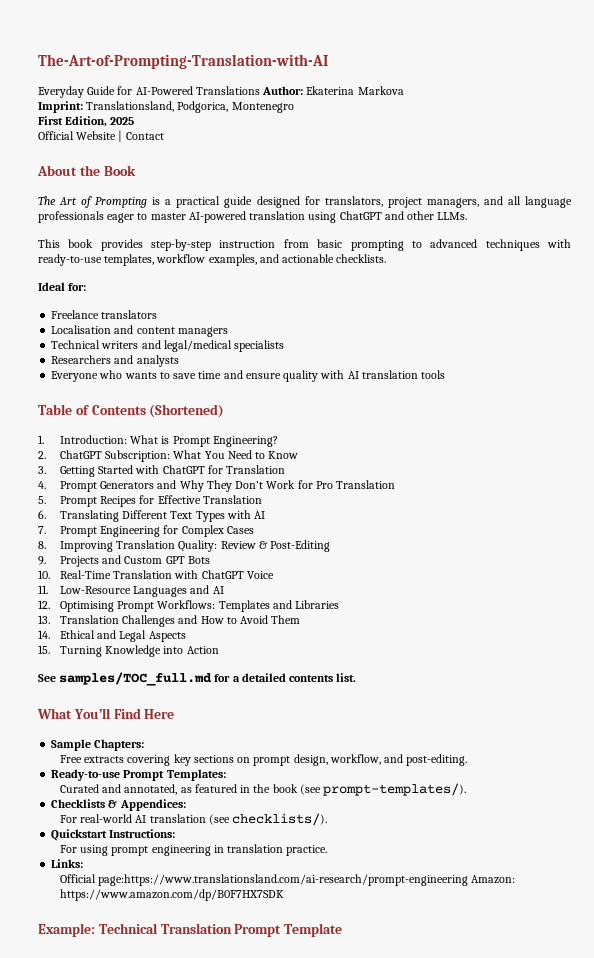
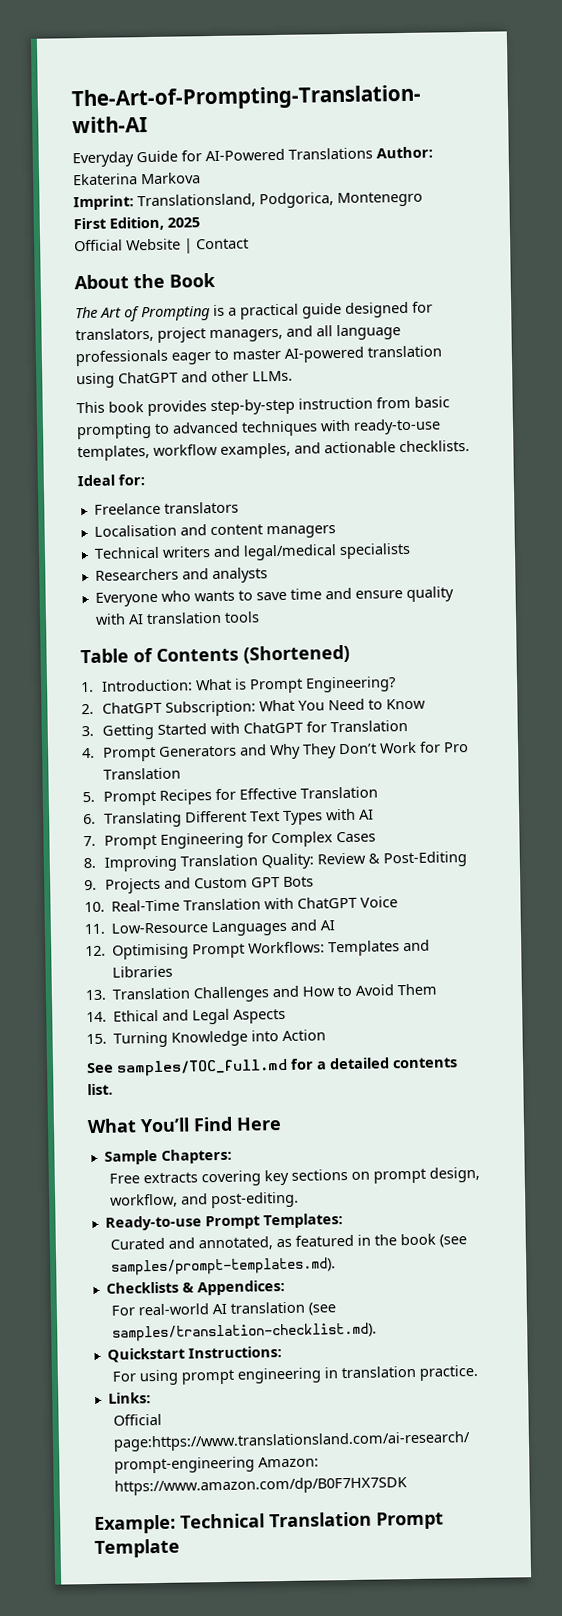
- Curated and annotated, as featured in the book (see prompt-templates/).
+ Curated and annotated, as featured in the book (see samples/prompt-templates.md).
- For real-world AI translation (see checklists/).
+ For real-world AI translation (see samples/translation-checklist.md).

